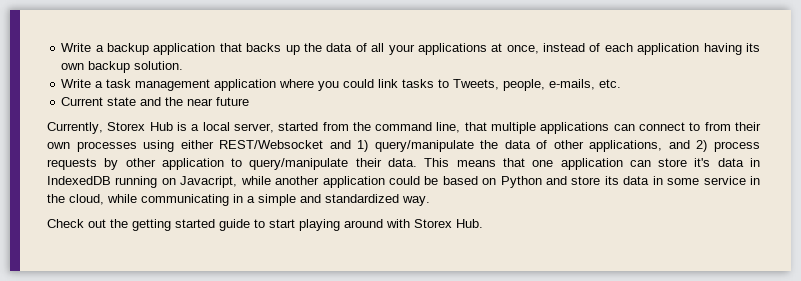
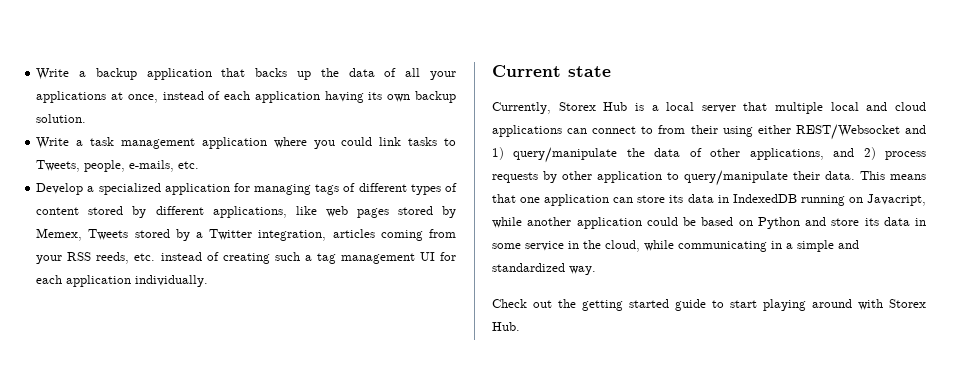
- Current state and the near future
+ Develop a specialized application for managing tags of different types of content stored by different applications, like web pages stored by Memex, Tweets stored by a Twitter integration, articles coming from your RSS reeds, etc. instead of creating such a tag management UI for each application individually.
+ Current state
- Currently, Storex Hub is a local server, started from the command line, that multiple applications can connect to from their own processes using either REST/Websocket and 1) query/manipulate the data of other applications, and 2) process requests by other application to query/manipulate their data.
+ Currently, Storex Hub is a local server that multiple local and cloud applications can connect to from their using either REST/Websocket and 1) query/manipulate the data of other applications, and 2) process requests by other application to query/manipulate their data.
- This means that one application can store it's data in IndexedDB running on Javacript, while another application could be based on Python and store its data in some service in the cloud, while communicating in a simple and standardized way.
+ This means that one application can store its data in IndexedDB running on Javacript, while another application could be based on Python and store its data in some service in the cloud, while communicating in a simple and standardized way.

